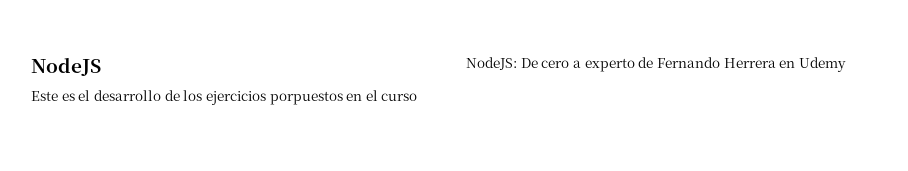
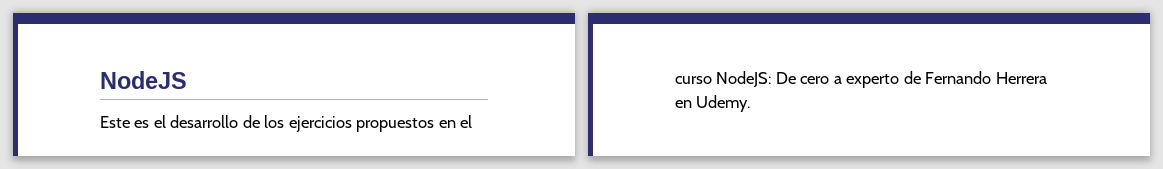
- Este es el desarrollo de los ejercicios porpuestos en el curso NodeJS: De cero a experto de Fernando Herrera en Udemy
+ Este es el desarrollo de los ejercicios propuestos en el curso NodeJS: De cero a experto de Fernando Herrera en Udemy.

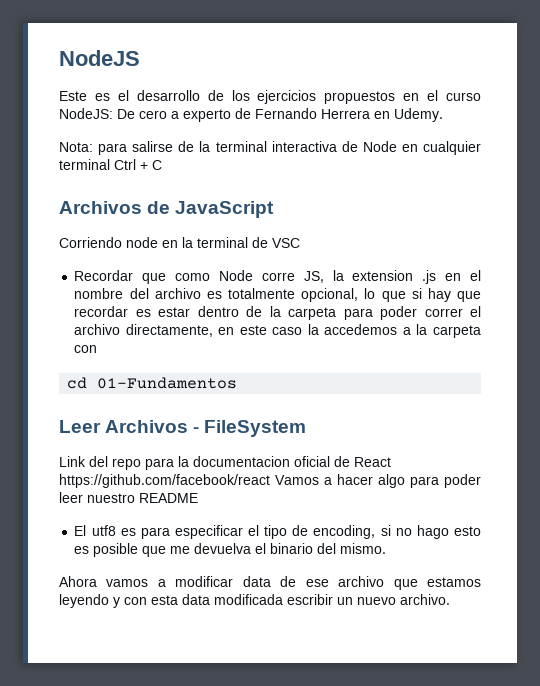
+ Nota: para salirse de la terminal interactiva de Node en cualquier terminal Ctrl + C
+ Archivos de JavaScript
+ Corriendo node en la terminal de VSC
+ Recordar que como Node corre JS, la extension .js en el nombre del archivo es totalmente opcional, lo que si hay que recordar es estar dentro de la carpeta para poder correr el archivo directamente, en este caso la accedemos a la carpeta con
+ cd 01-Fundamentos
+ Leer Archivos - FileSystem
+ Link del repo para la documentacion oficial de React https://github.com/facebook/react Vamos a hacer algo para poder leer nuestro README
+ El utf8 es para especificar el tipo de encoding, si no hago esto es posible que me devuelva el binario del mismo.
+ Ahora vamos a modificar data de ese archivo que estamos leyendo y con esta data modificada escribir un nuevo archivo.

